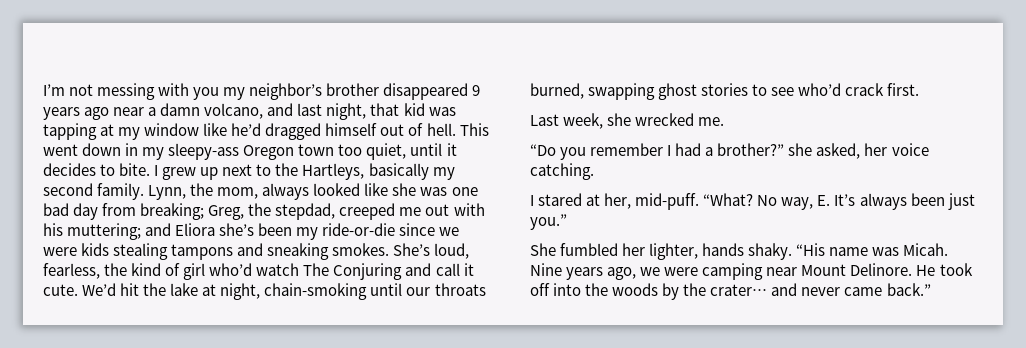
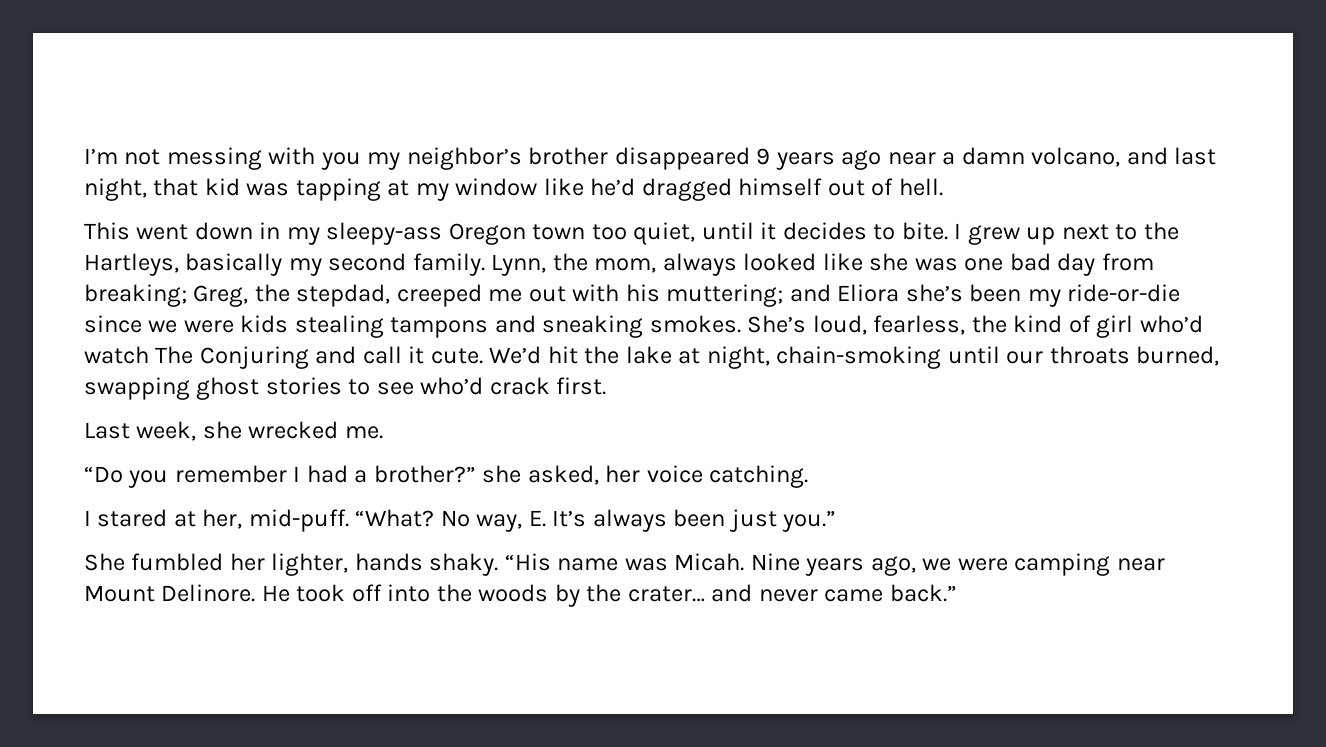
- I’m not messing with you my neighbor’s brother disappeared 9 years ago near a damn volcano, and last night, that kid was tapping at my window like he’d dragged himself out of hell. This went down in my sleepy-ass Oregon town too quiet, until it decides to bite.
+ I’m not messing with you my neighbor’s brother disappeared 9 years ago near a damn volcano, and last night, that kid was tapping at my window like he’d dragged himself out of hell.
+ This went down in my sleepy-ass Oregon town too quiet, until it decides to bite.

